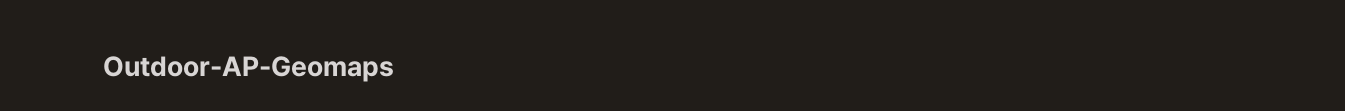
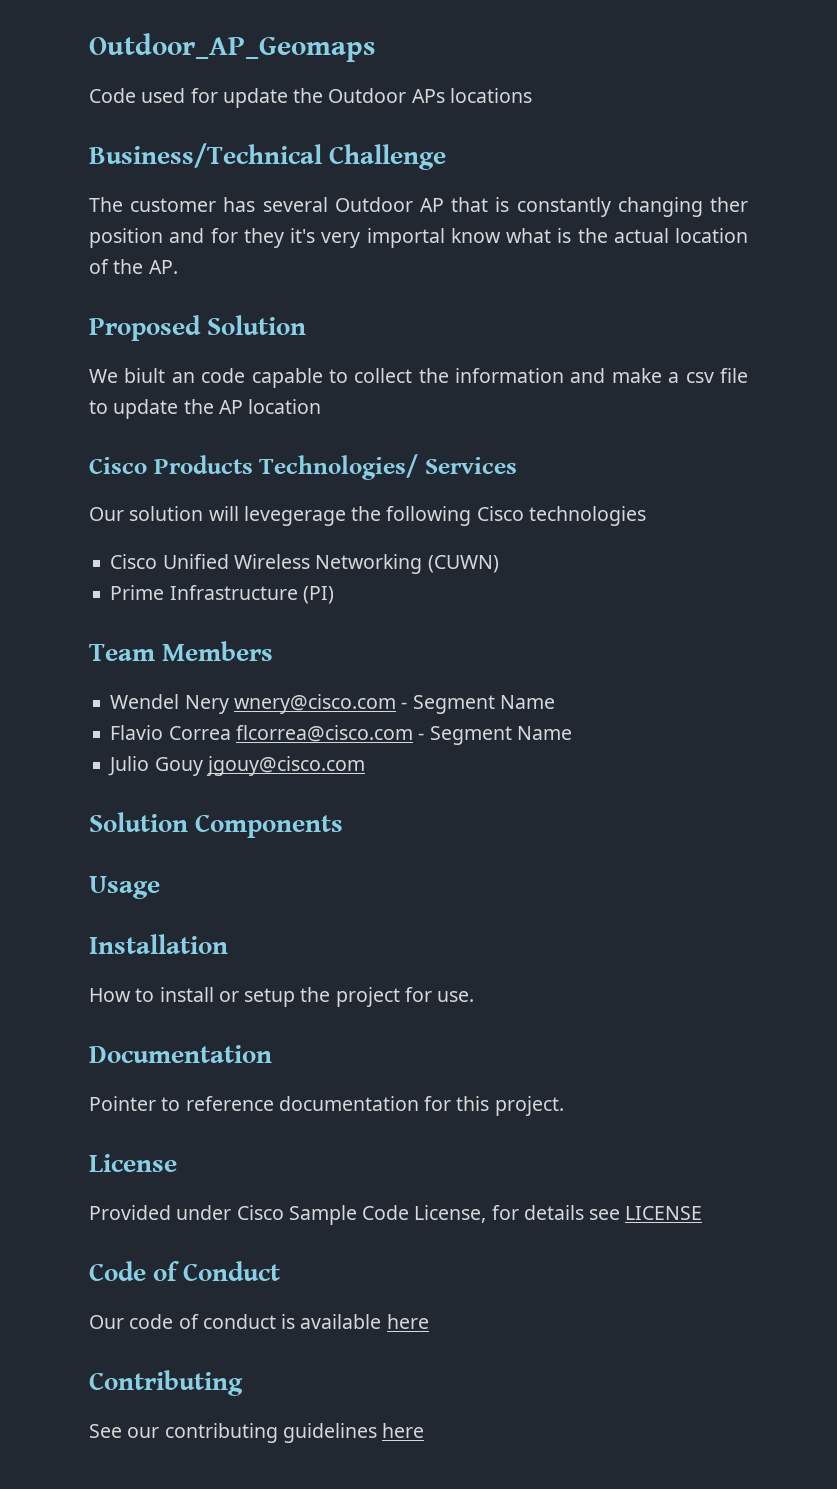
- Outdoor-AP-Geomaps
+ Outdoor_AP_Geomaps
+ Code used for update the Outdoor APs locations
+ Business/Technical Challenge
+ The customer has several Outdoor AP that is constantly changing ther position and for they it's very importal know what is the actual location of the AP.
+ Proposed Solution
+ We biult an code capable to collect the information and make a csv file to update the AP location
+ Cisco Products Technologies/ Services
+ Our solution will levegerage the following Cisco technologies
+ Cisco Unified Wireless Networking (CUWN)
+ Prime Infrastructure (PI)
+ Team Members
+ Wendel Nery wnery@cisco.com - Segment Name
+ Flavio Correa flcorrea@cisco.com - Segment Name
+ Julio Gouy jgouy@cisco.com
+ Solution Components
+ Usage
+ Installation
+ How to install or setup the project for use.
+ Documentation
+ Pointer to reference documentation for this project.
+ License
+ Provided under Cisco Sample Code License, for details see LICENSE
+ Code of Conduct
+ Our code of conduct is available here
+ Contributing
+ See our contributing guidelines here

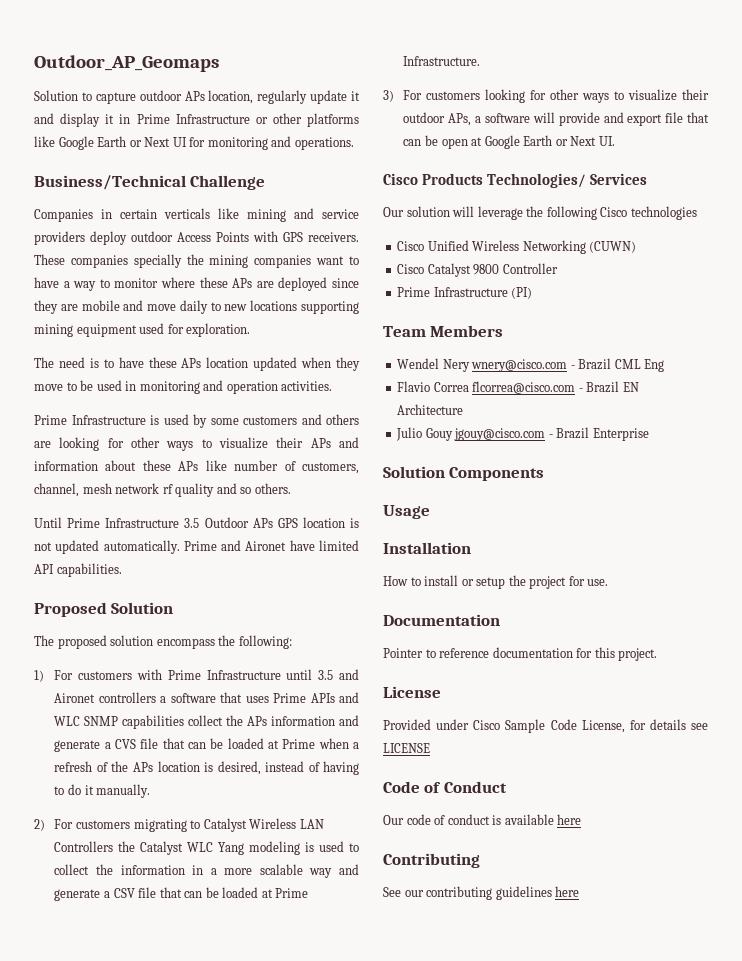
- Code used for update the Outdoor APs locations
+ Solution to capture outdoor APs location, regularly update it and display it in Prime Infrastructure or other platforms like Google Earth or Next UI for monitoring and operations.
  Business/Technical Challenge
- The customer has several Outdoor AP that is constantly changing ther position and for they it's very importal know what is the actual location of the AP.
+ Companies in certain verticals like mining and service providers deploy outdoor Access Points with GPS receivers. These companies specially the mining companies want to have a way to monitor where these APs are deployed since they are mobile and move daily to new locations supporting mining equipment used for exploration.
+ The need is to have these APs location updated when they move to be used in monitoring and operation activities.
+ Prime Infrastructure is used by some customers and others are looking for other ways to visualize their APs and information about these APs like number of customers, channel, mesh network rf quality and so others.
+ Until Prime Infrastructure 3.5 Outdoor APs GPS location is not updated automatically. Prime and Aironet have limited API capabilities.
  Proposed Solution
- We biult an code capable to collect the information and make a csv file to update the AP location
+ The proposed solution encompass the following:
+ 1) For customers with Prime Infrastructure until 3.5 and Aironet controllers a software that uses Prime APIs and WLC SNMP capabilities collect the APs information and generate a CVS file that can be loaded at Prime when a refresh of the APs location is desired, instead of having to do it manually.
+ 2) For customers migrating to Catalyst Wireless LAN Controllers the Catalyst WLC Yang modeling is used to collect the information in a more scalable way and generate a CSV file that can be loaded at Prime Infrastructure.
+ 3) For customers looking for other ways to visualize their outdoor APs, a software will provide and export file that can be open at Google Earth or Next UI.
- Our solution will levegerage the following Cisco technologies
+ Our solution will leverage the following Cisco technologies
+ Cisco Catalyst 9800 Controller
- Wendel Nery wnery@cisco.com - Segment Name
+ Wendel Nery wnery@cisco.com - Brazil CML Eng
- Flavio Correa flcorrea@cisco.com - Segment Name
+ Flavio Correa flcorrea@cisco.com - Brazil EN Architecture
- Julio Gouy jgouy@cisco.com
+ Julio Gouy jgouy@cisco.com - Brazil Enterprise

